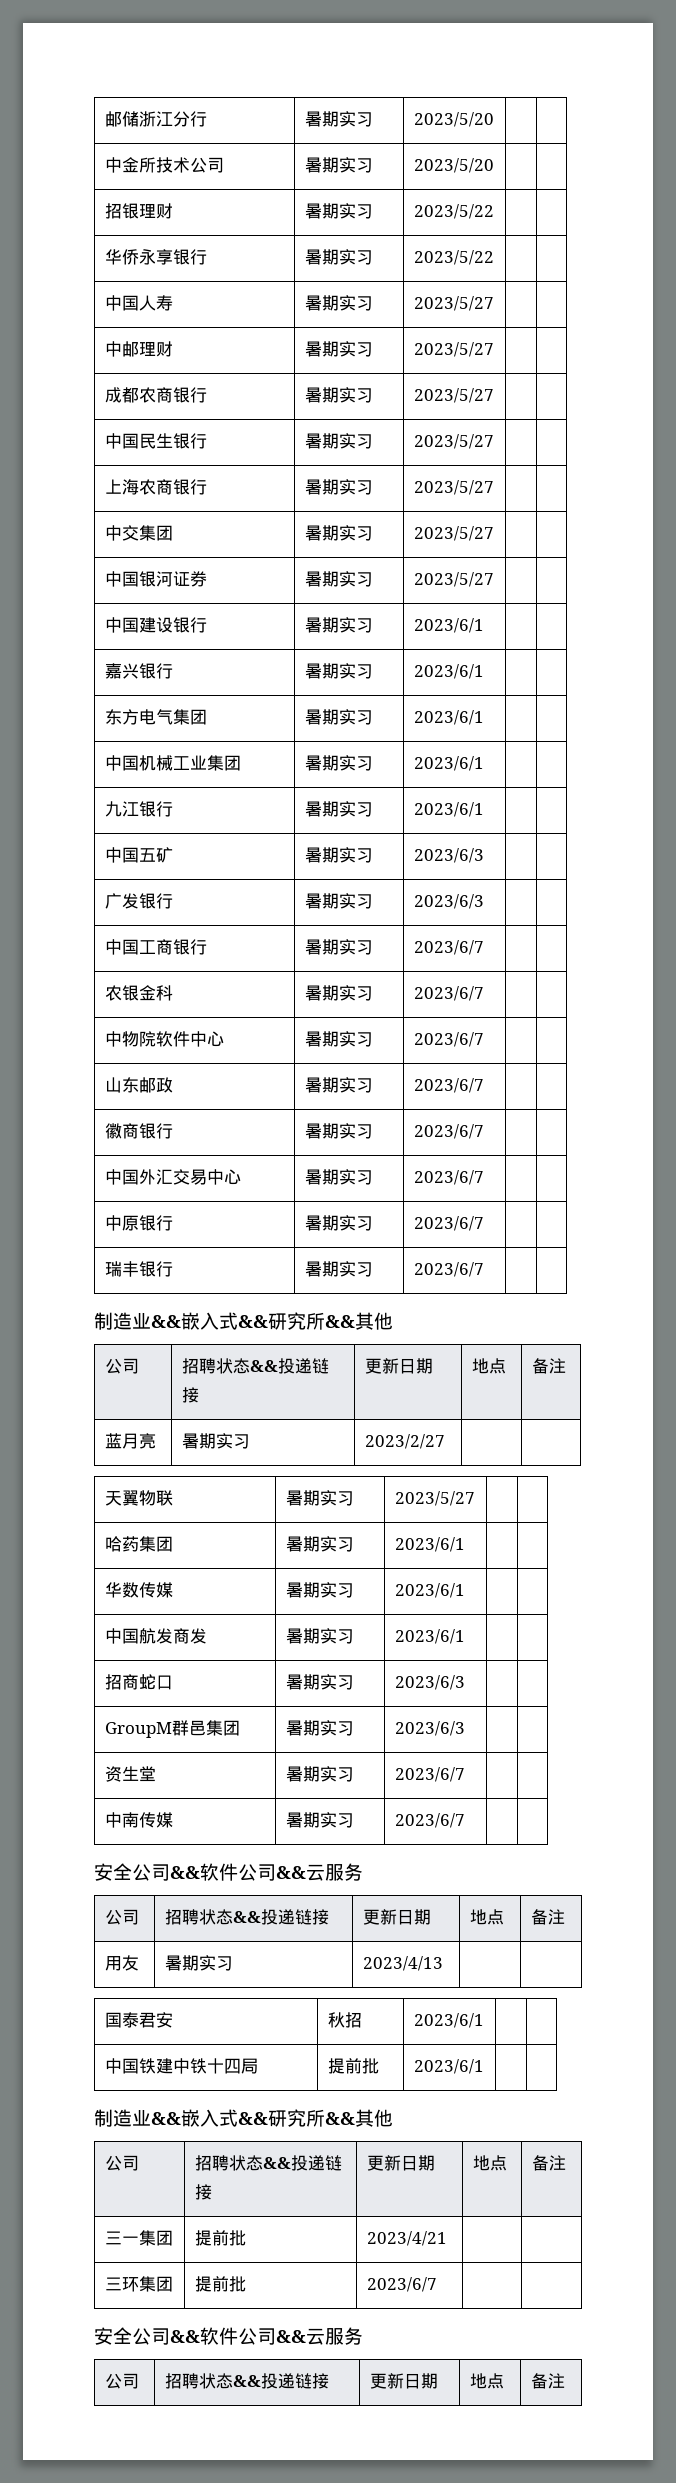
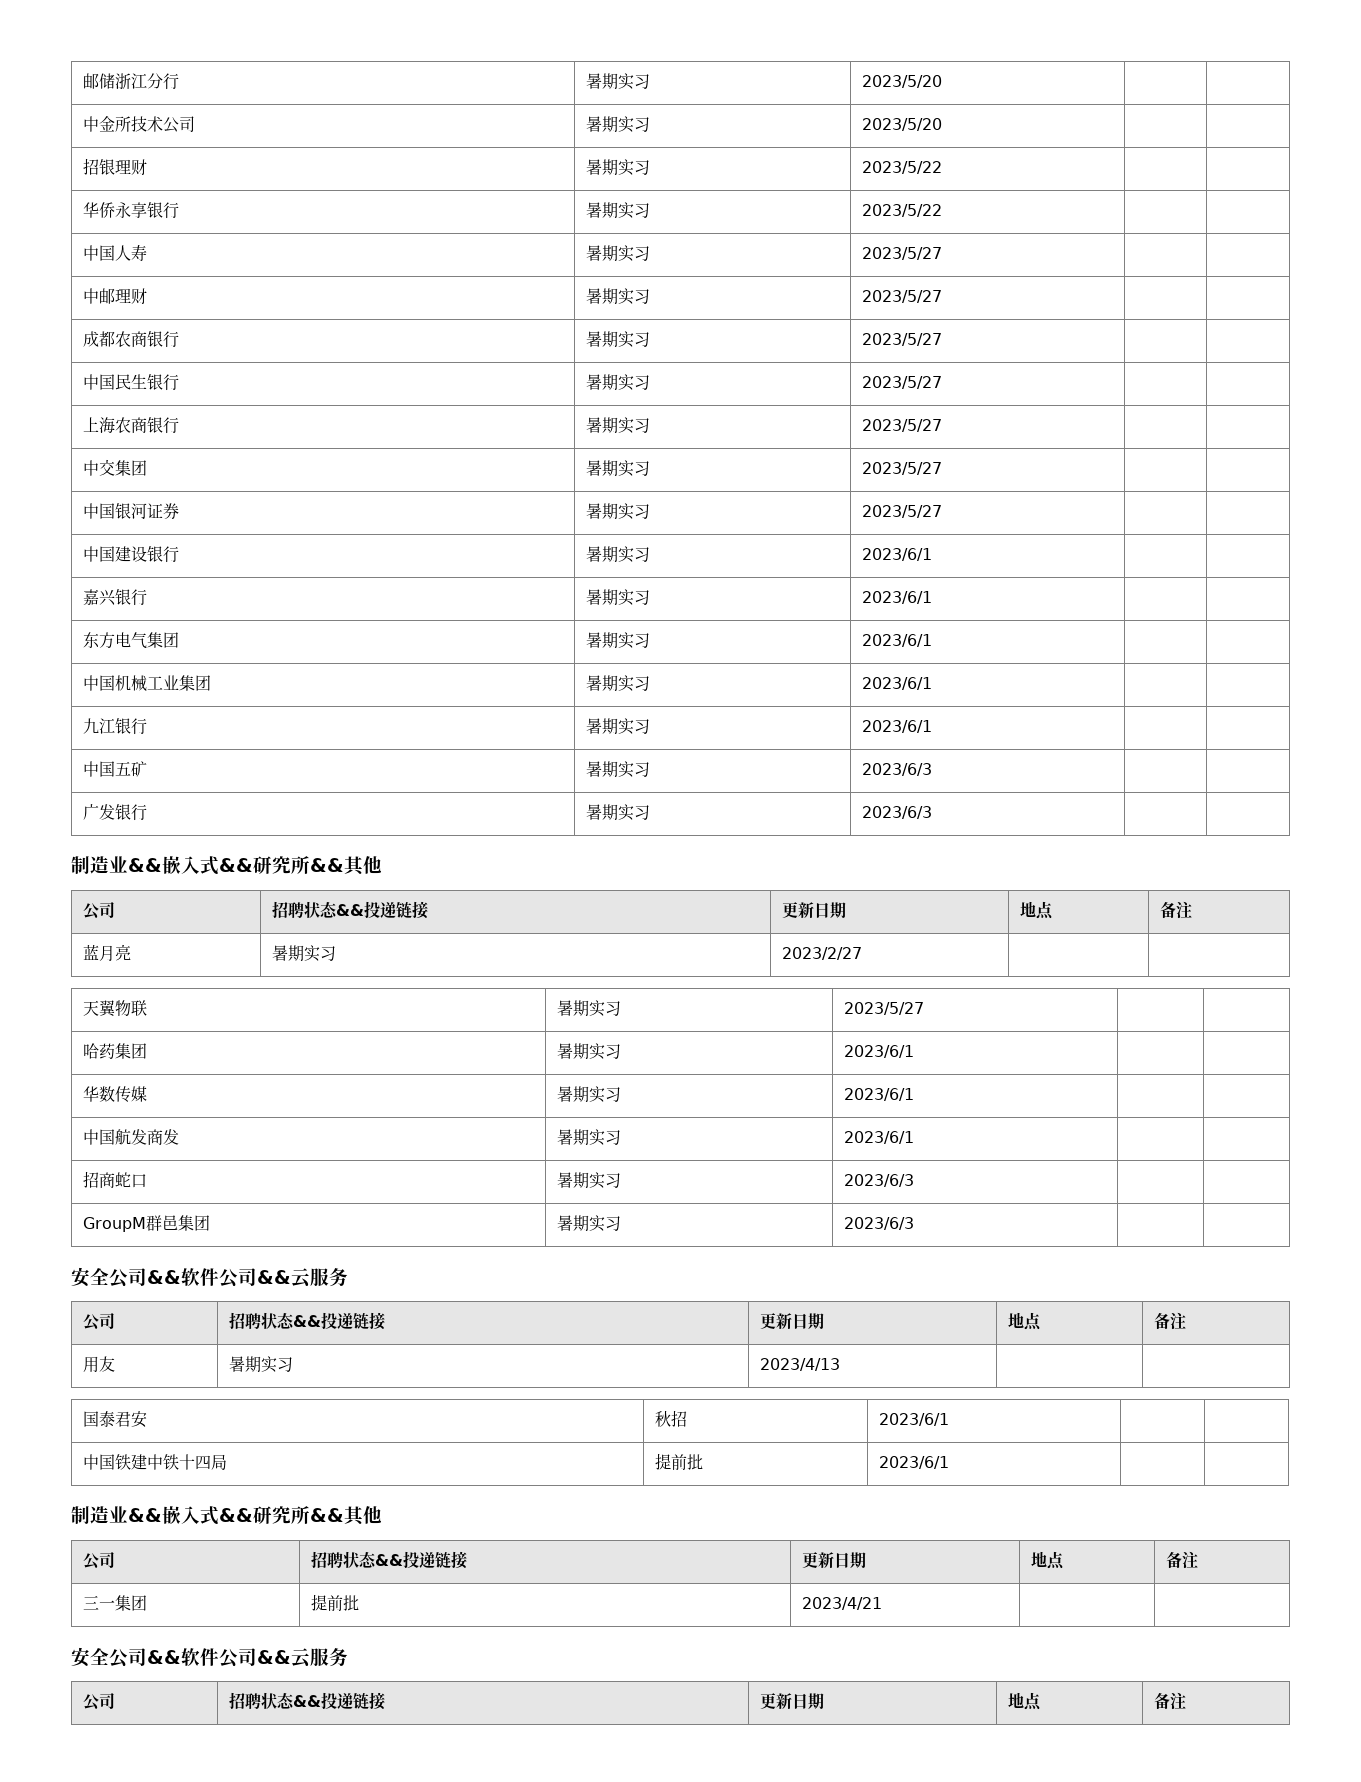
- 中国工商银行 | 暑期实习 | 2023/6/7 | |
- 农银金科 | 暑期实习 | 2023/6/7 | |
- 中物院软件中心 | 暑期实习 | 2023/6/7 | |
- 山东邮政 | 暑期实习 | 2023/6/7 | |
- 徽商银行 | 暑期实习 | 2023/6/7 | |
- 中国外汇交易中心 | 暑期实习 | 2023/6/7 | |
- 中原银行 | 暑期实习 | 2023/6/7 | |
- 瑞丰银行 | 暑期实习 | 2023/6/7 | |
- 资生堂 | 暑期实习 | 2023/6/7 | |
- 中南传媒 | 暑期实习 | 2023/6/7 | |
- 三环集团 | 提前批 | 2023/6/7 | |

